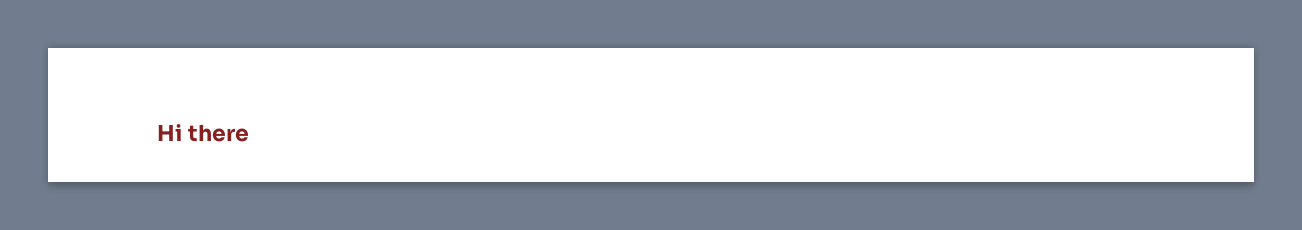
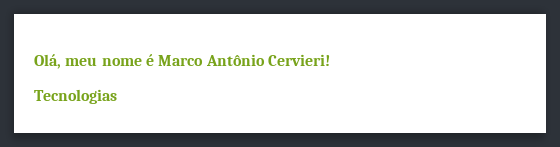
- Hi there
+ Olá, meu nome é Marco Antônio Cervieri!
+ Tecnologias

